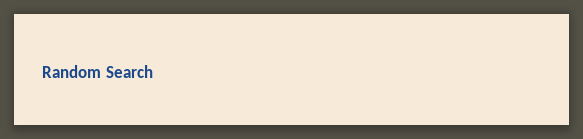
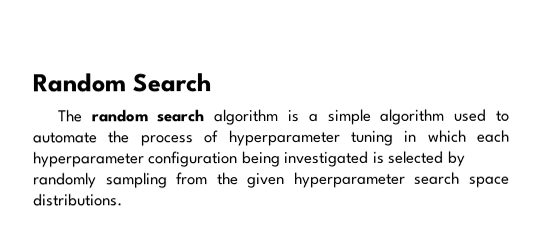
+ The random search algorithm is a simple algorithm used to automate the process of hyperparameter tuning in which each hyperparameter configuration being investigated is selected by randomly sampling from the given hyperparameter search space distributions.

